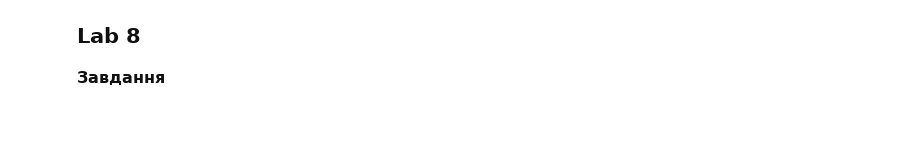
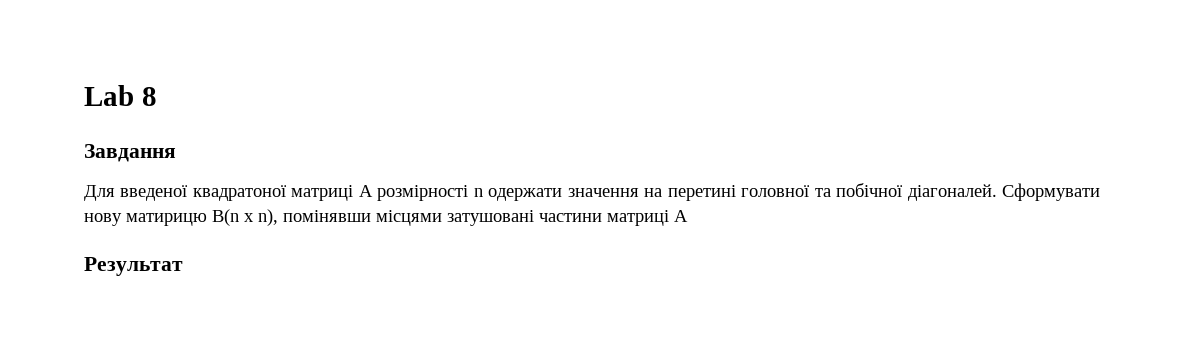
+ Для введеної квадратоної матриці А розмірності n одержати значення на перетині головної та побічної діагоналей. Сформувати нову матирицю B(n x n), помінявши місцями затушовані частини матриці A
+ Результат

